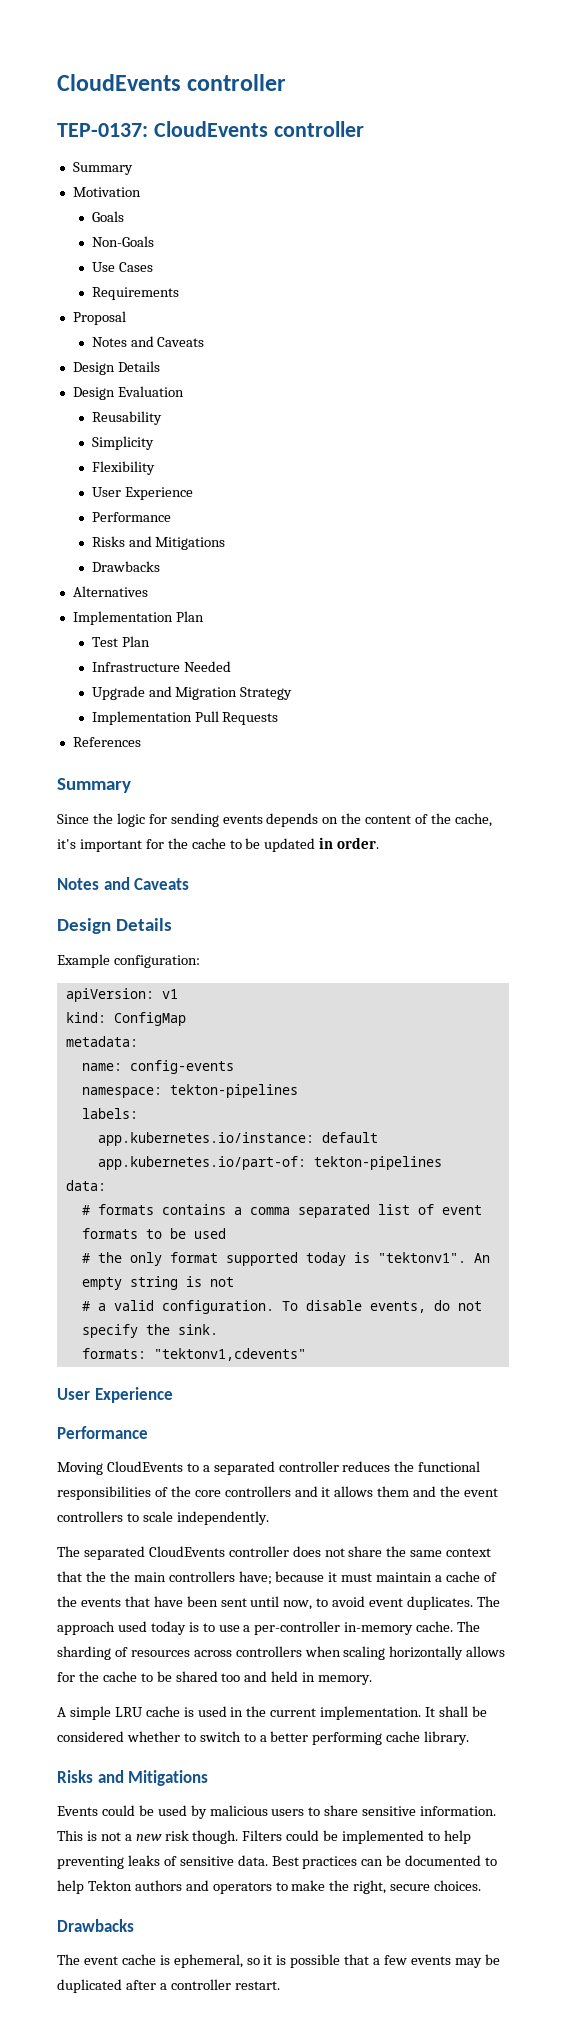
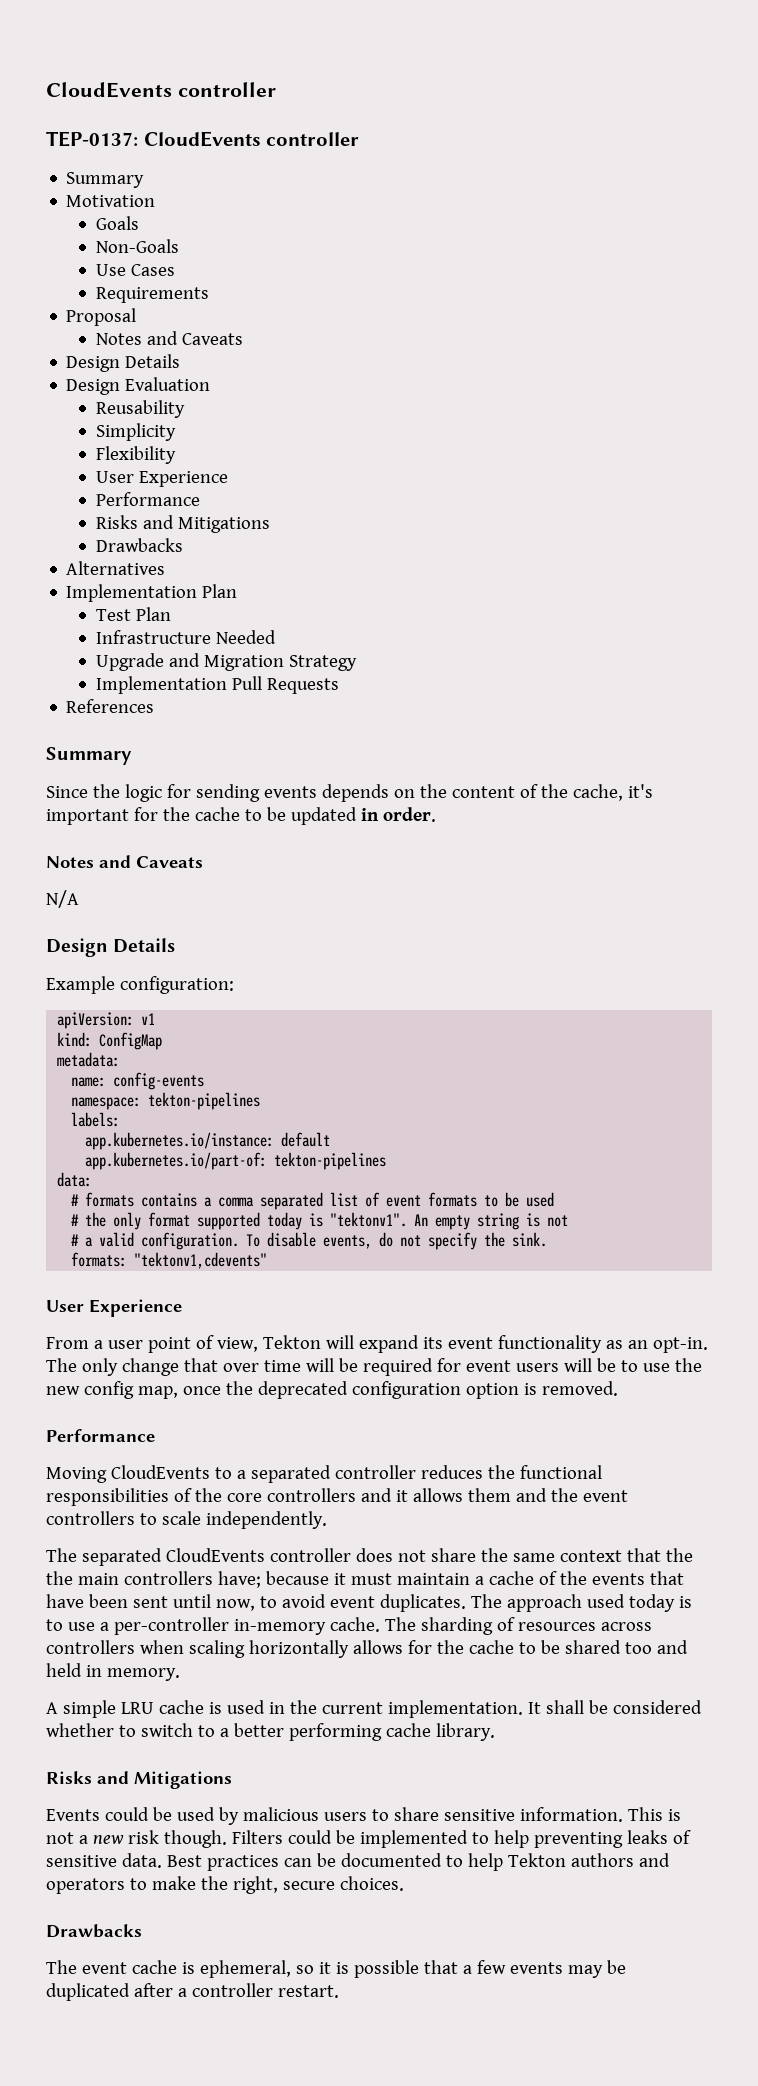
+ N/A
+ From a user point of view, Tekton will expand its event functionality as an opt-in. The only change that over time will be required for event users will be to use the new config map, once the deprecated configuration option is removed.

